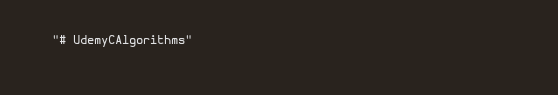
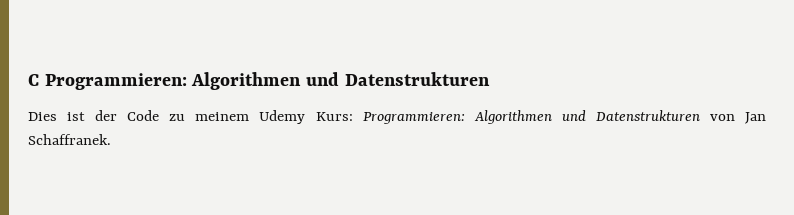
- "# UdemyCAlgorithms"
+ C Programmieren: Algorithmen und Datenstrukturen
+ Dies ist der Code zu meinem Udemy Kurs: Programmieren: Algorithmen und Datenstrukturen von Jan Schaffranek.

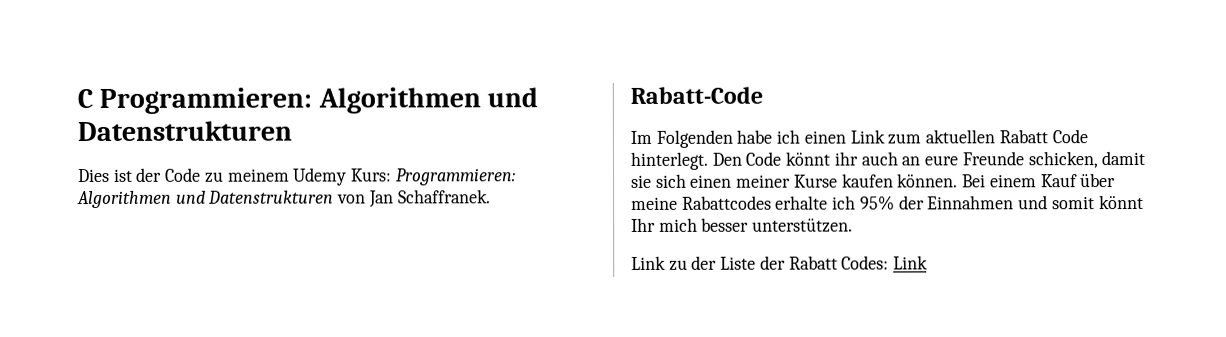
+ Rabatt-Code
+ Im Folgenden habe ich einen Link zum aktuellen Rabatt Code hinterlegt. Den Code könnt ihr auch an eure Freunde schicken, damit sie sich einen meiner Kurse kaufen können. Bei einem Kauf über meine Rabattcodes erhalte ich 95% der Einnahmen und somit könnt Ihr mich besser unterstützen.
+ Link zu der Liste der Rabatt Codes: Link

